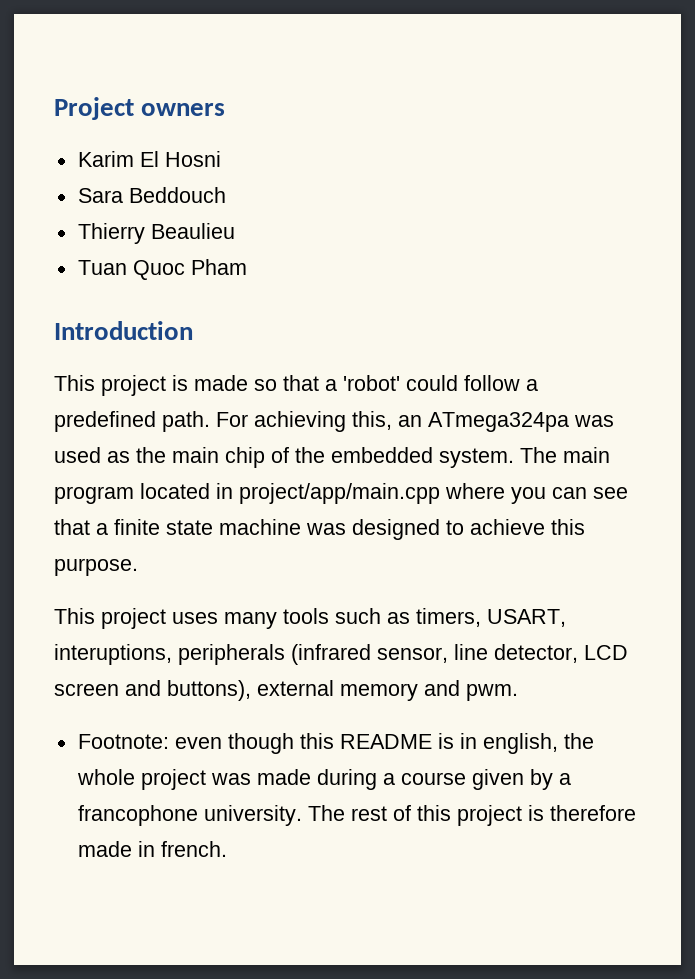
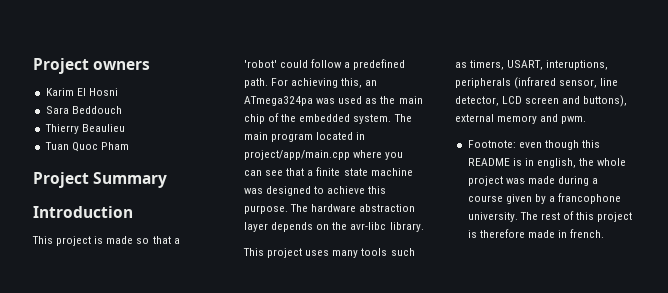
+ Project Summary
+ The hardware abstraction layer depends on the avr-libc library.

